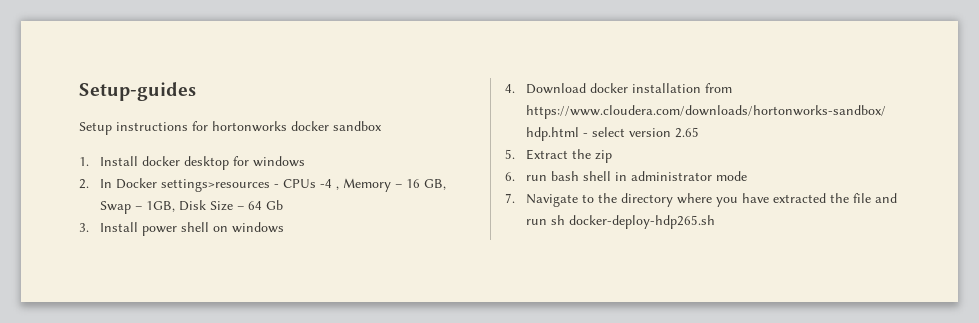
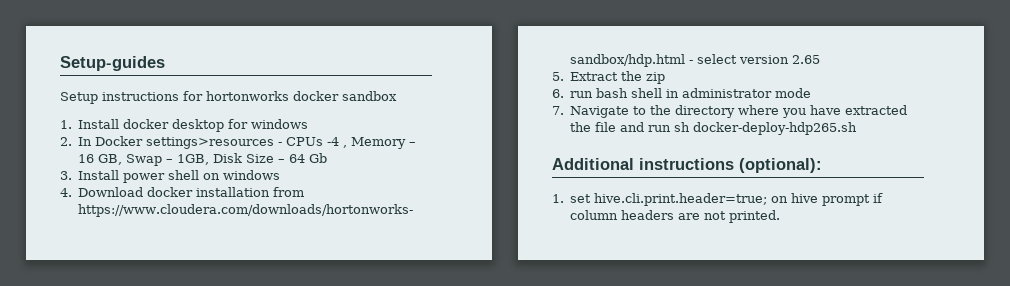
+ Additional instructions (optional):
+ 1. set hive.cli.print.header=true; on hive prompt if column headers are not printed.

